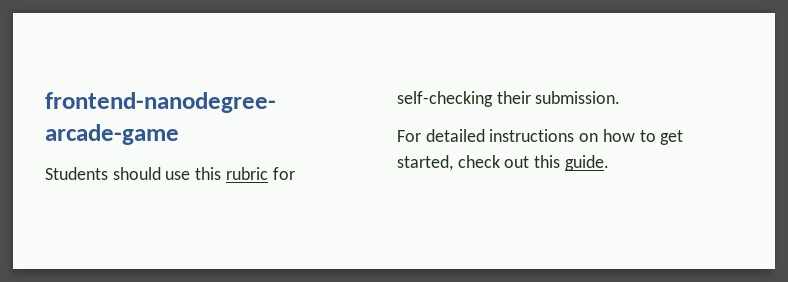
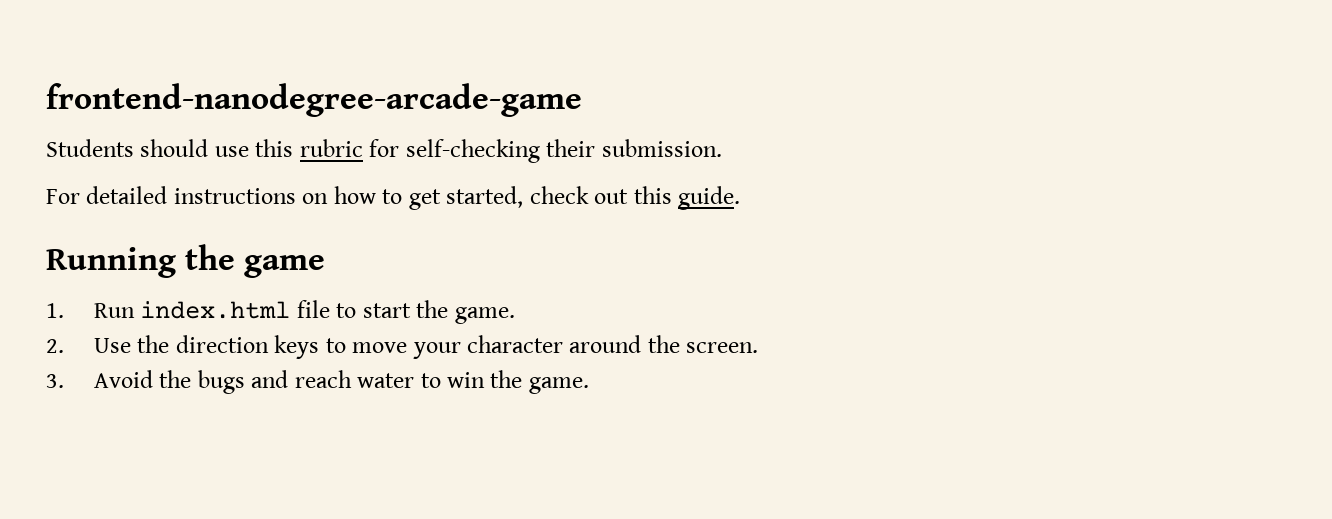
+ Running the game
+ 1. Run index.html file to start the game.
+ 2. Use the direction keys to move your character around the screen.
+ 3. Avoid the bugs and reach water to win the game.

